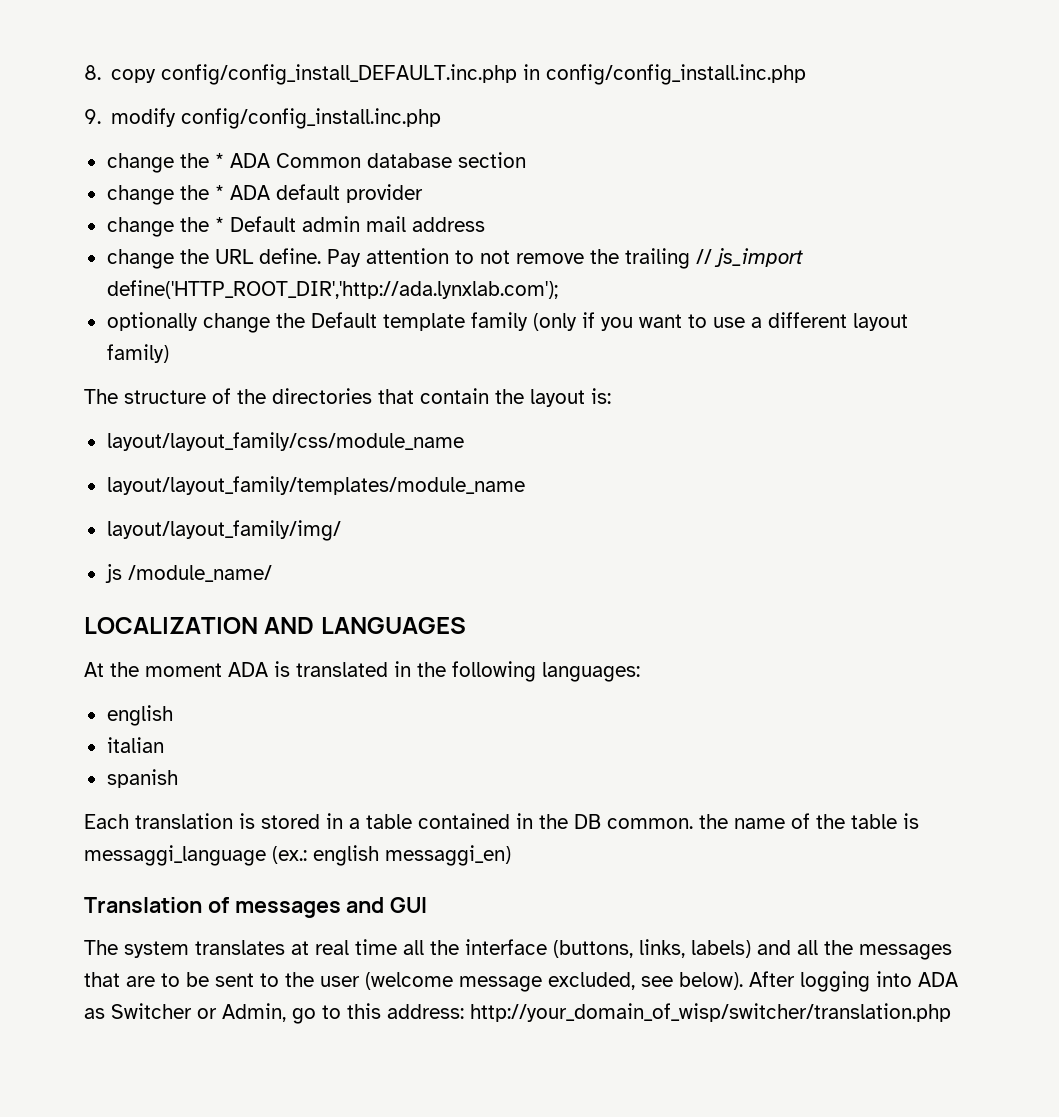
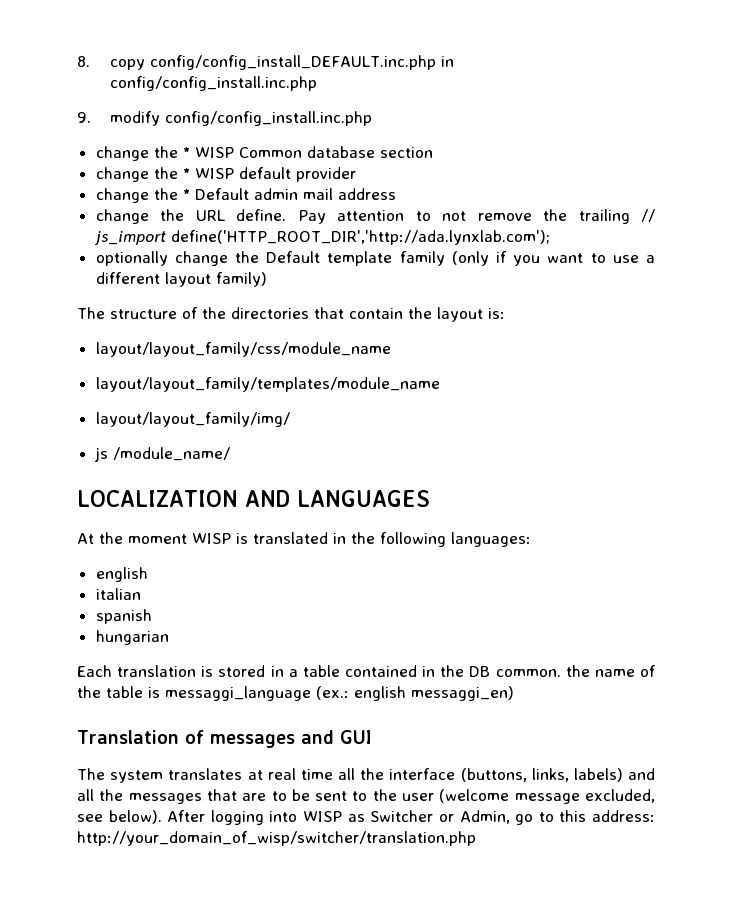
- change the * ADA Common database section
+ change the * WISP Common database section
- change the * ADA default provider
+ change the * WISP default provider
- At the moment ADA is translated in the following languages:
+ At the moment WISP is translated in the following languages:
+ hungarian
- After logging into ADA as Switcher or Admin, go to this address: http://your_domain_of_wisp/switcher/translation.php
+ After logging into WISP as Switcher or Admin, go to this address: http://your_domain_of_wisp/switcher/translation.php

